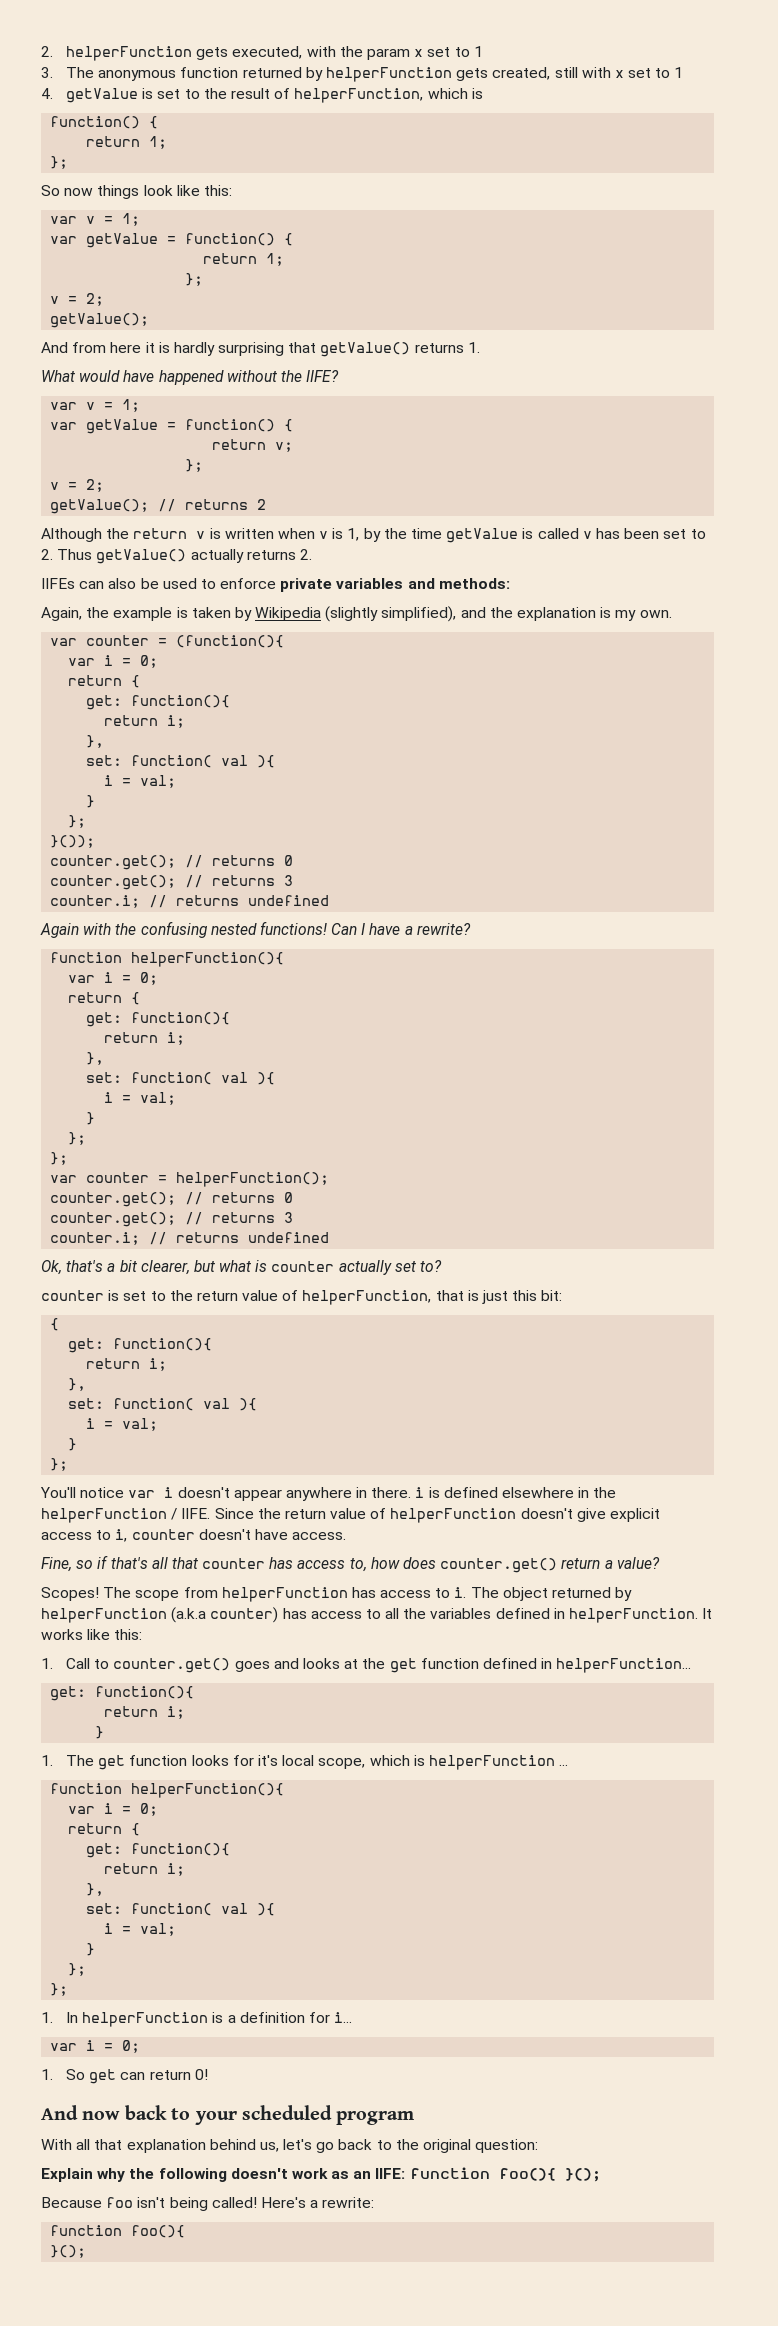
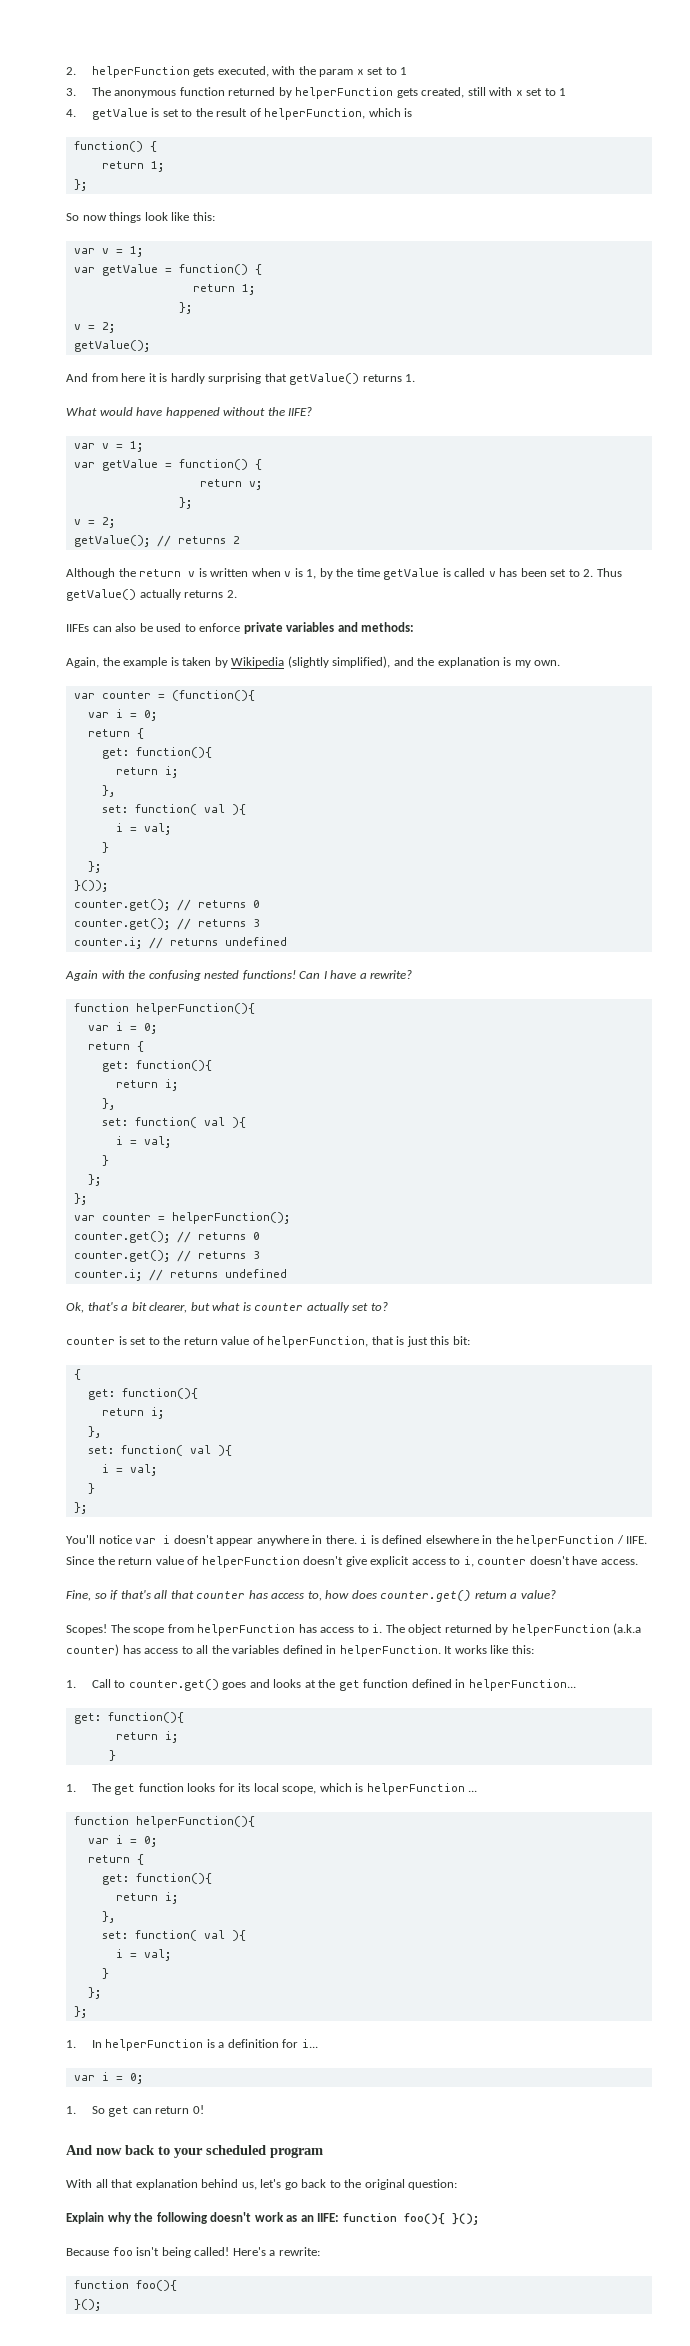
- 1. The get function looks for it's local scope, which is helperFunction ...
+ 1. The get function looks for its local scope, which is helperFunction ...

